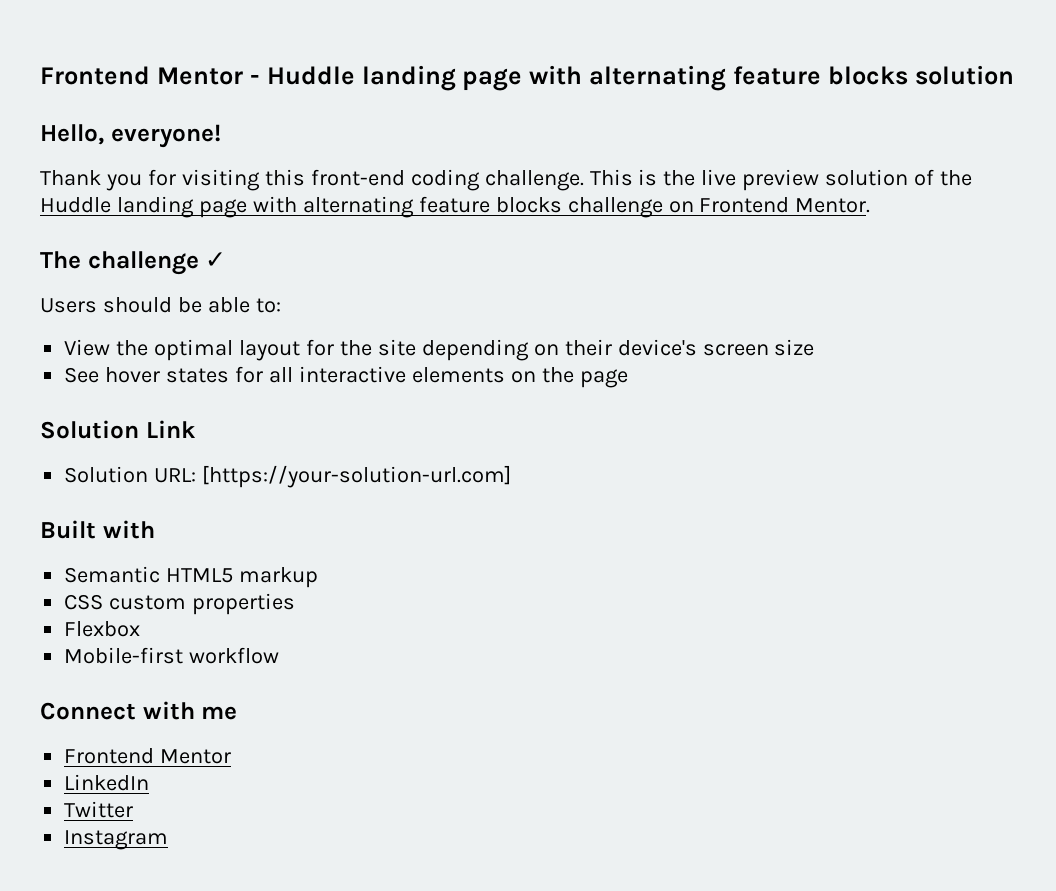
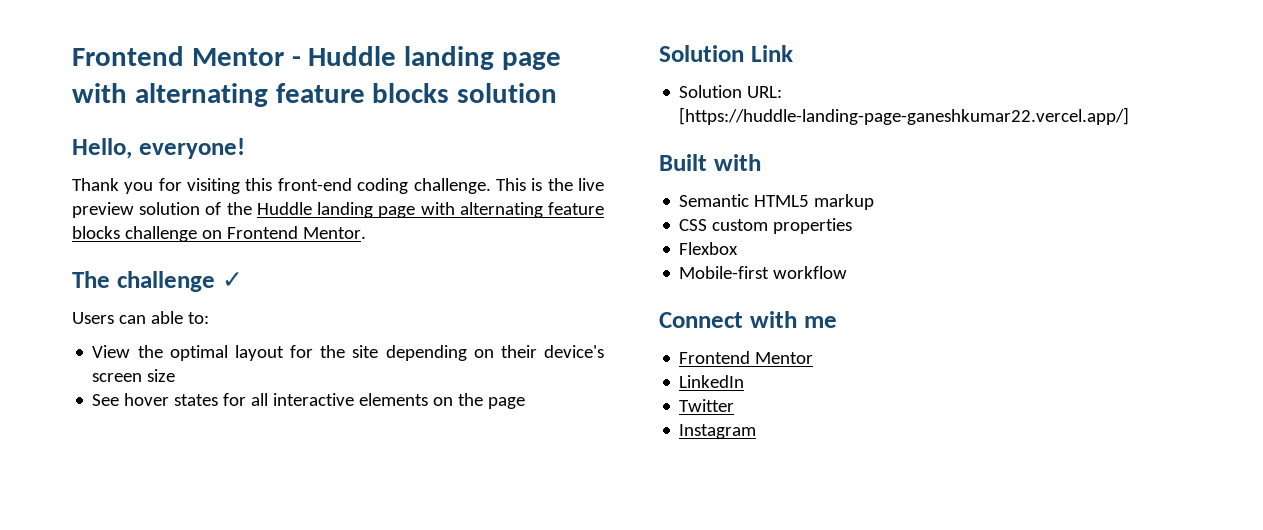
- Users should be able to:
+ Users can able to:
- Solution URL: [https://your-solution-url.com]
+ Solution URL: [https://huddle-landing-page-ganeshkumar22.vercel.app/]

